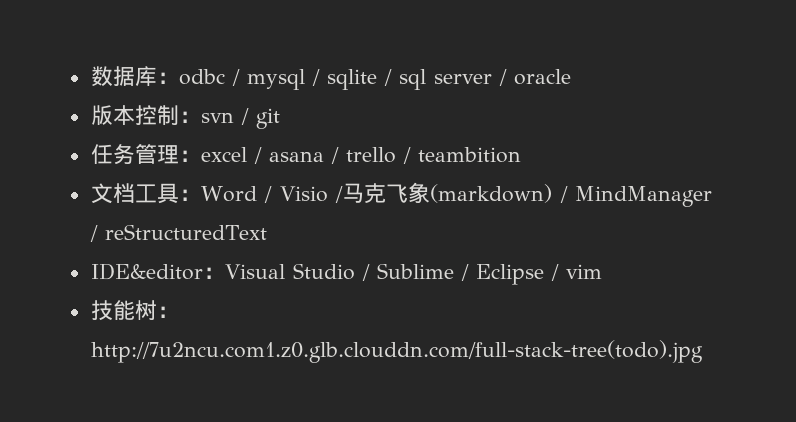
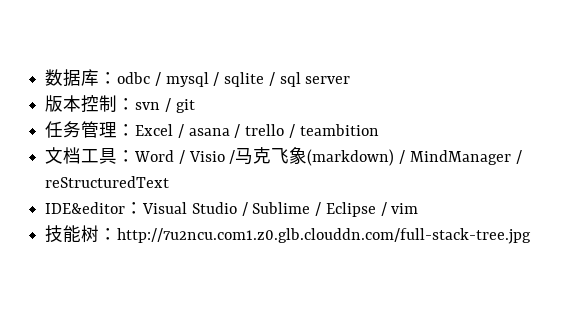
- 数据库：odbc / mysql / sqlite / sql server / oracle
+ 数据库：odbc / mysql / sqlite / sql server
- 任务管理：excel / asana / trello / teambition
+ 任务管理：Excel / asana / trello / teambition
- 技能树：http://7u2ncu.com1.z0.glb.clouddn.com/full-stack-tree(todo).jpg
+ 技能树：http://7u2ncu.com1.z0.glb.clouddn.com/full-stack-tree.jpg

